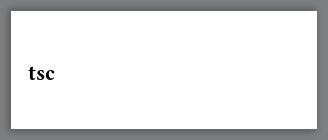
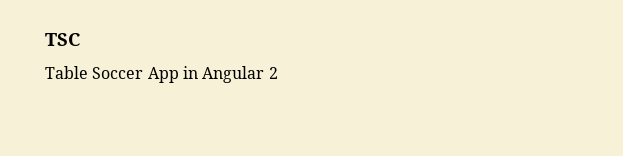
- tsc
+ TSC
+ Table Soccer App in Angular 2

